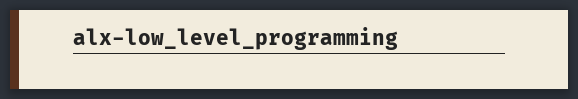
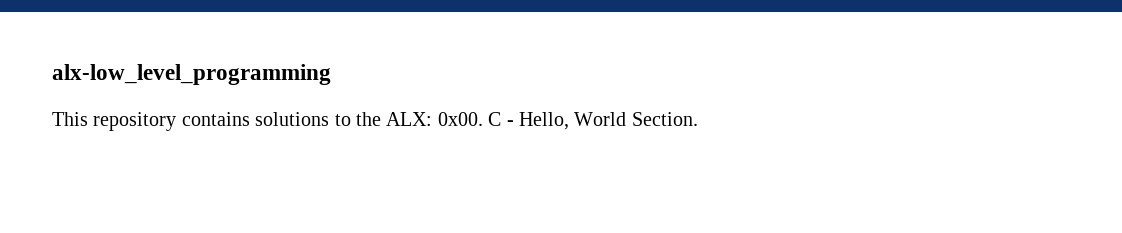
+ This repository contains solutions to the ALX: 0x00. C - Hello, World Section.

